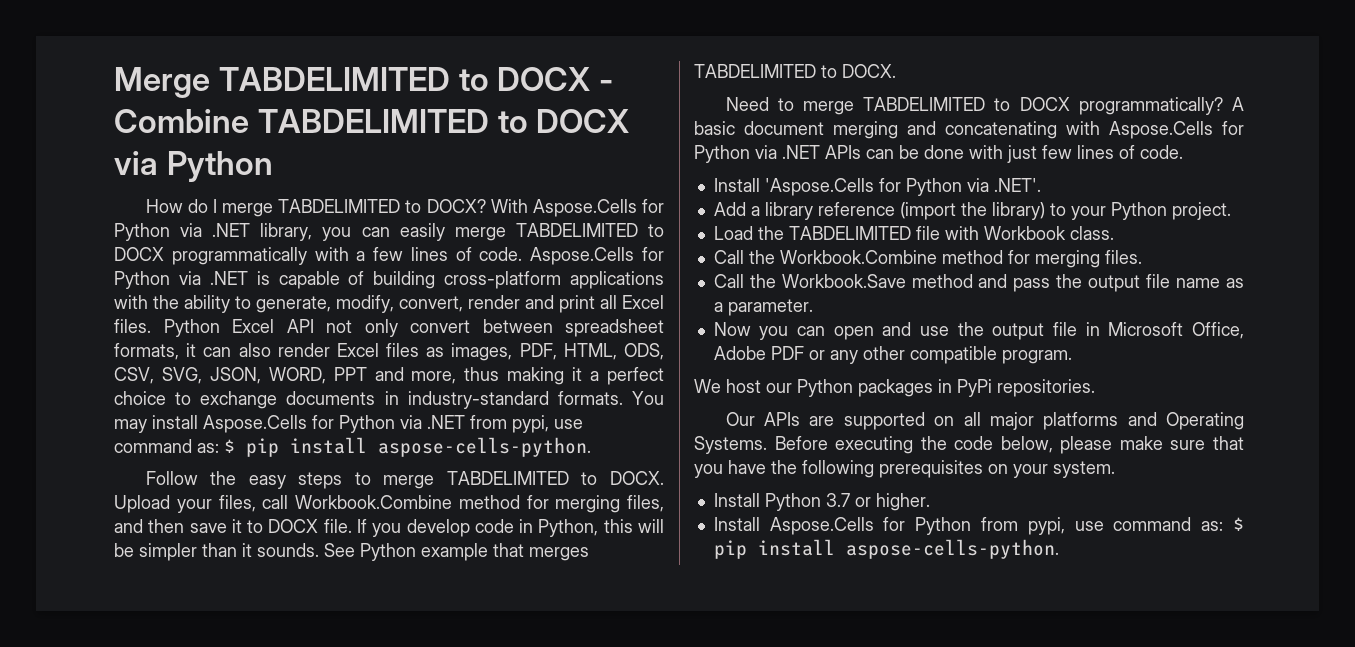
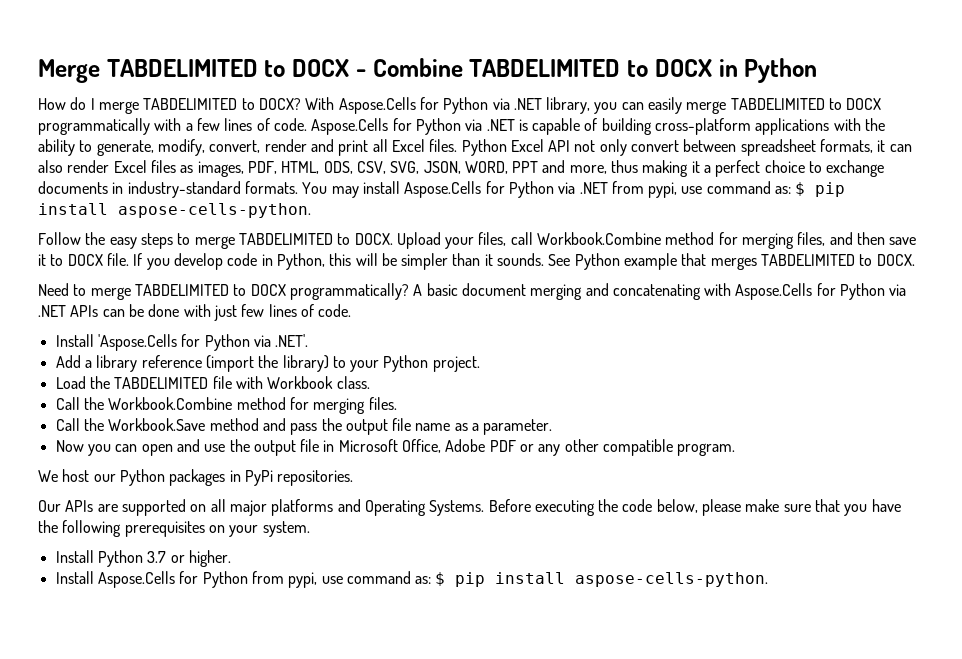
- Merge TABDELIMITED to DOCX - Combine TABDELIMITED to DOCX via Python
+ Merge TABDELIMITED to DOCX - Combine TABDELIMITED to DOCX in Python

